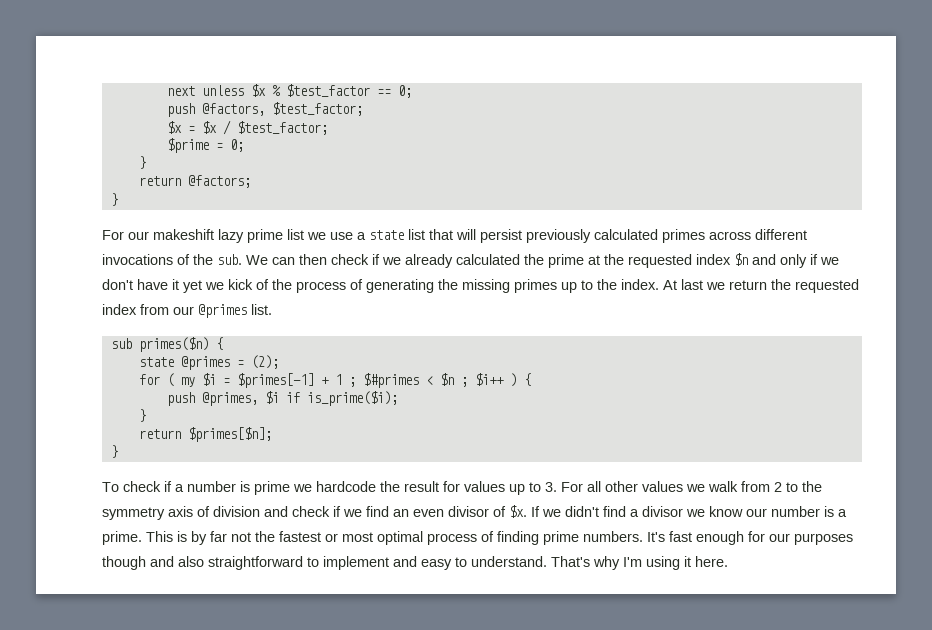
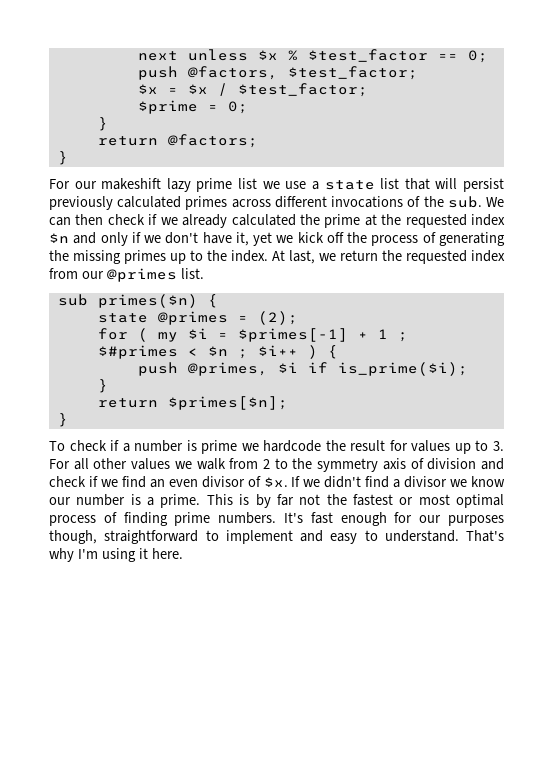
- We can then check if we already calculated the prime at the requested index $n and only if we don't have it yet we kick of the process of generating the missing primes up to the index.
+ We can then check if we already calculated the prime at the requested index $n and only if we don't have it, yet we kick off the process of generating the missing primes up to the index.
- At last we return the requested index from our @primes list.
+ At last, we return the requested index from our @primes list.
- It's fast enough for our purposes though and also straightforward to implement and easy to understand.
+ It's fast enough for our purposes though, straightforward to implement and easy to understand.

